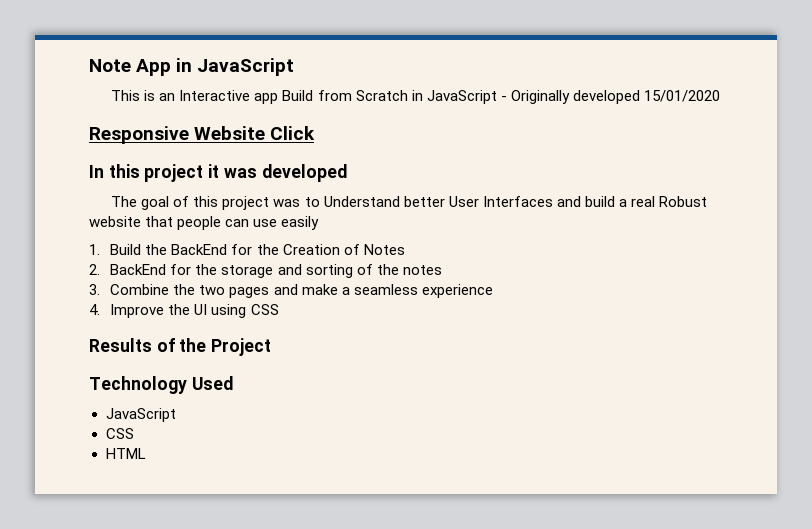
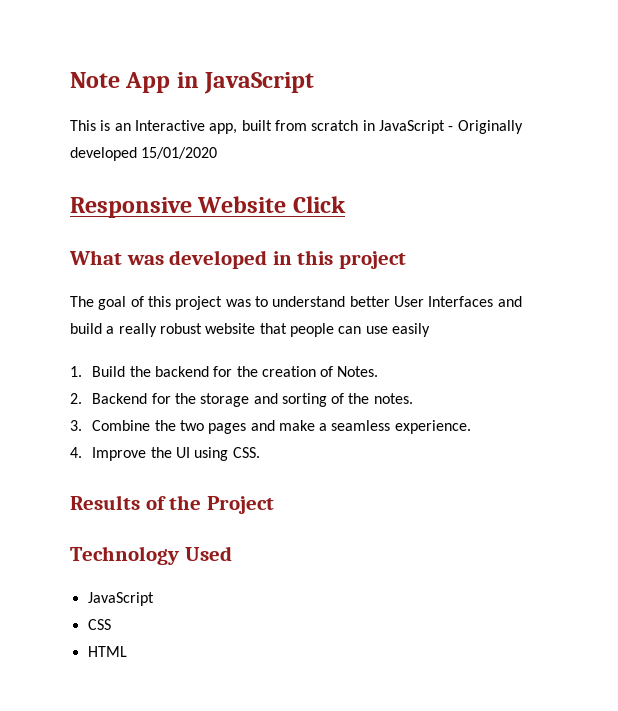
- This is an Interactive app Build from Scratch in JavaScript - Originally developed 15/01/2020
+ This is an Interactive app, built from scratch in JavaScript - Originally developed 15/01/2020
- In this project it was developed
+ What was developed in this project
- The goal of this project was to Understand better User Interfaces and build a real Robust website that people can use easily
+ The goal of this project was to understand better User Interfaces and build a really robust website that people can use easily
- 1. Build the BackEnd for the Creation of Notes
+ 1. Build the backend for the creation of Notes.
- 2. BackEnd for the storage and sorting of the notes
+ 2. Backend for the storage and sorting of the notes.
- 3. Combine the two pages and make a seamless experience
+ 3. Combine the two pages and make a seamless experience.
- 4. Improve the UI using CSS
+ 4. Improve the UI using CSS.

